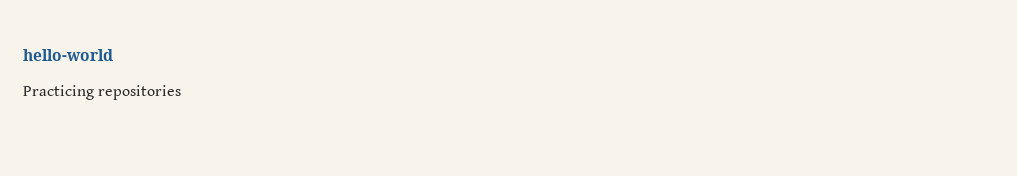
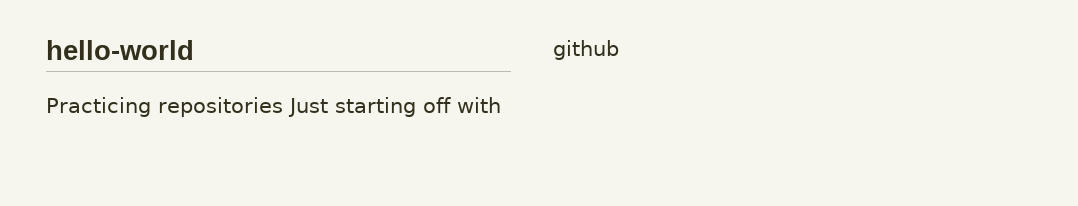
- Practicing repositories
+ Practicing repositories Just starting off with github

